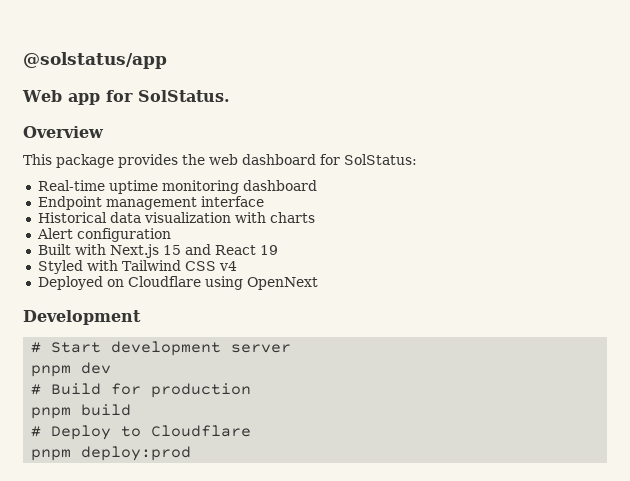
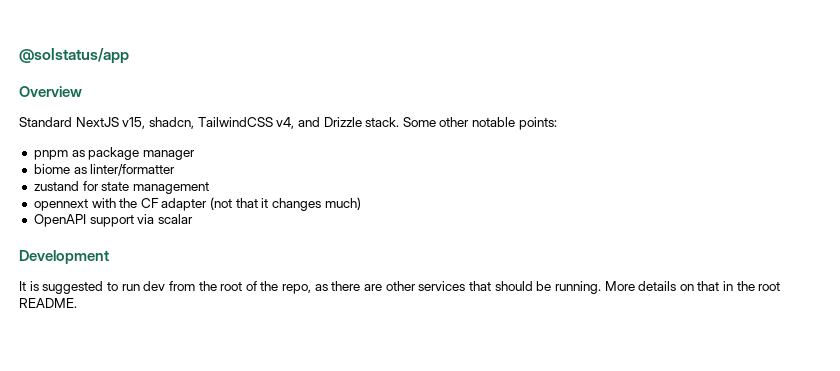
- Web app for SolStatus.
  Overview
- This package provides the web dashboard for SolStatus:
- Real-time uptime monitoring dashboard
- Endpoint management interface
- Historical data visualization with charts
- Alert configuration
- Built with Next.js 15 and React 19
- Styled with Tailwind CSS v4
- Deployed on Cloudflare using OpenNext
+ Standard NextJS v15, shadcn, TailwindCSS v4, and Drizzle stack. Some other notable points:
+ pnpm as package manager
+ biome as linter/formatter
+ zustand for state management
+ opennext with the CF adapter (not that it changes much)
+ OpenAPI support via scalar
  Development
- # Start development server
- pnpm dev
- # Build for production
- pnpm build
- # Deploy to Cloudflare
- pnpm deploy:prod
+ It is suggested to run dev from the root of the repo, as there are other services that should be running. More details on that in the root README.

